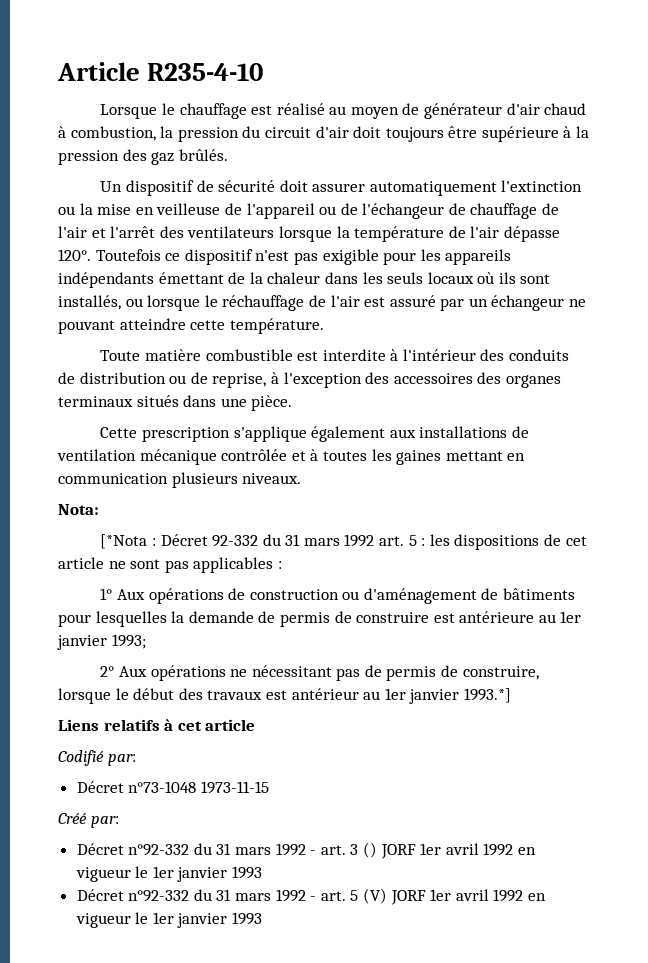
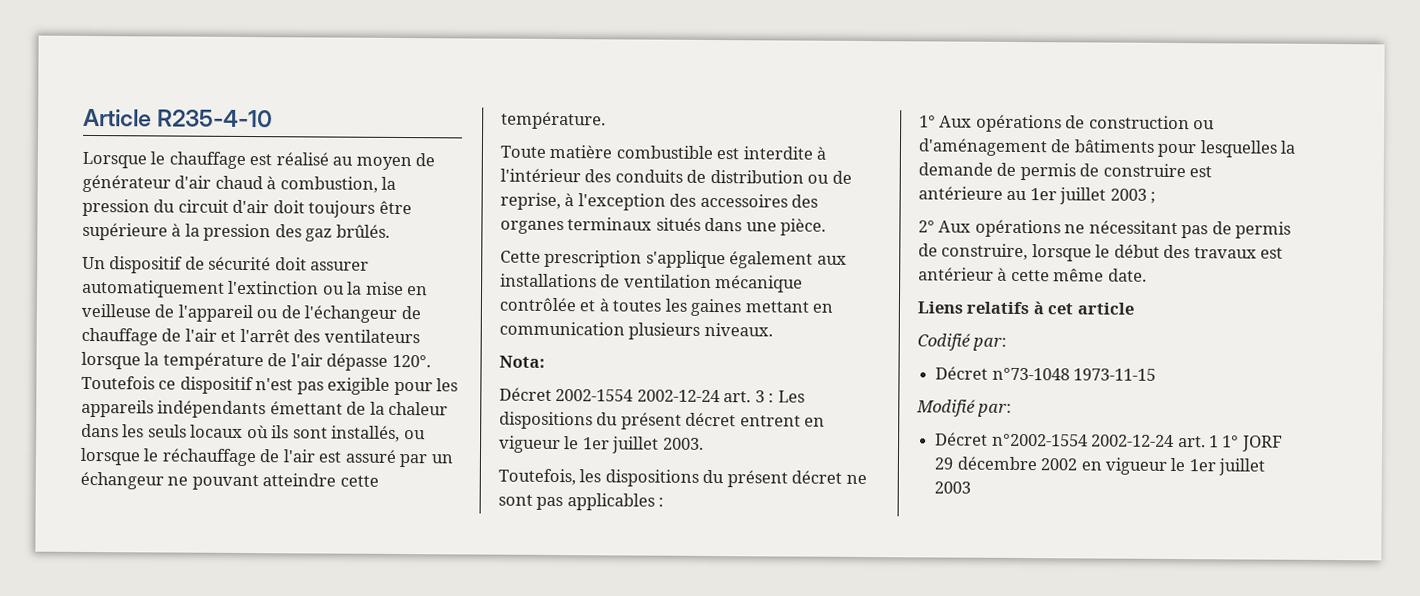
- [*Nota : Décret 92-332 du 31 mars 1992 art. 5 : les dispositions de cet article ne sont pas applicables :
+ Décret 2002-1554 2002-12-24 art. 3 : Les dispositions du présent décret entrent en vigueur le 1er juillet 2003.
+ Toutefois, les dispositions du présent décret ne sont pas applicables :
- 1° Aux opérations de construction ou d'aménagement de bâtiments pour lesquelles la demande de permis de construire est antérieure au 1er janvier 1993;
+ 1° Aux opérations de construction ou d'aménagement de bâtiments pour lesquelles la demande de permis de construire est antérieure au 1er juillet 2003 ;
- 2° Aux opérations ne nécessitant pas de permis de construire, lorsque le début des travaux est antérieur au 1er janvier 1993.*]
+ 2° Aux opérations ne nécessitant pas de permis de construire, lorsque le début des travaux est antérieur à cette même date.
- Créé par:
- Décret n°92-332 du 31 mars 1992 - art. 3 () JORF 1er avril 1992 en vigueur le 1er janvier 1993
- Décret n°92-332 du 31 mars 1992 - art. 5 (V) JORF 1er avril 1992 en vigueur le 1er janvier 1993
+ Modifié par:
+ Décret n°2002-1554 2002-12-24 art. 1 1° JORF 29 décembre 2002 en vigueur le 1er juillet 2003

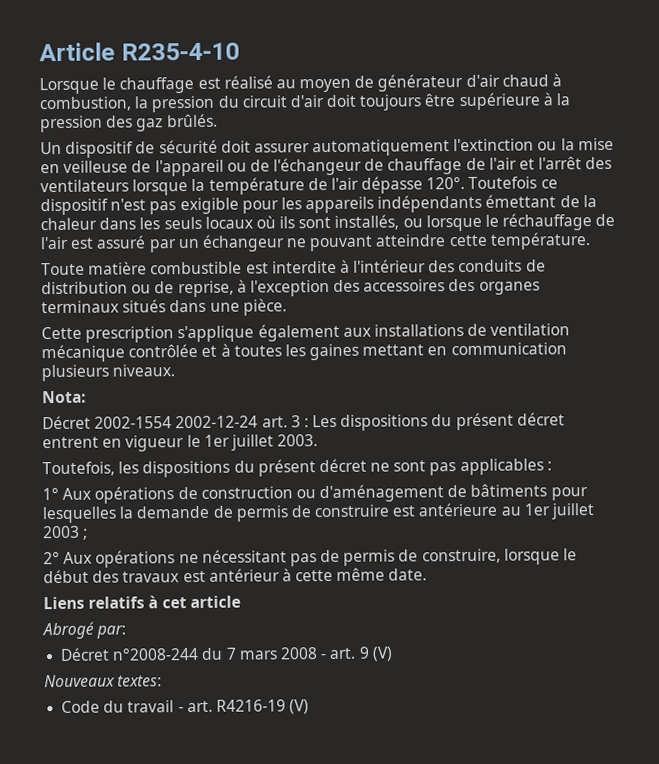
- Codifié par:
- Décret n°73-1048 1973-11-15
- Modifié par:
- Décret n°2002-1554 2002-12-24 art. 1 1° JORF 29 décembre 2002 en vigueur le 1er juillet 2003
+ Abrogé par:
+ Décret n°2008-244 du 7 mars 2008 - art. 9 (V)
+ Nouveaux textes:
+ Code du travail - art. R4216-19 (V)

